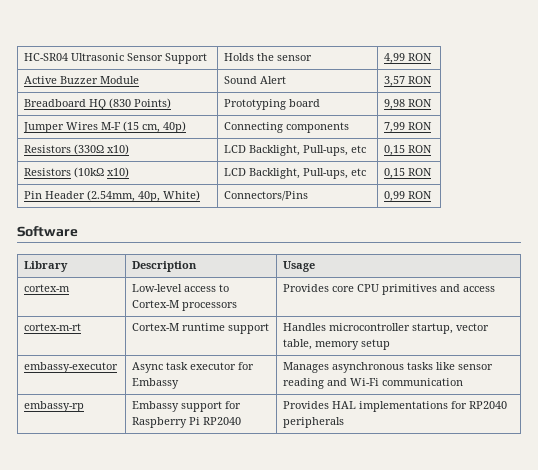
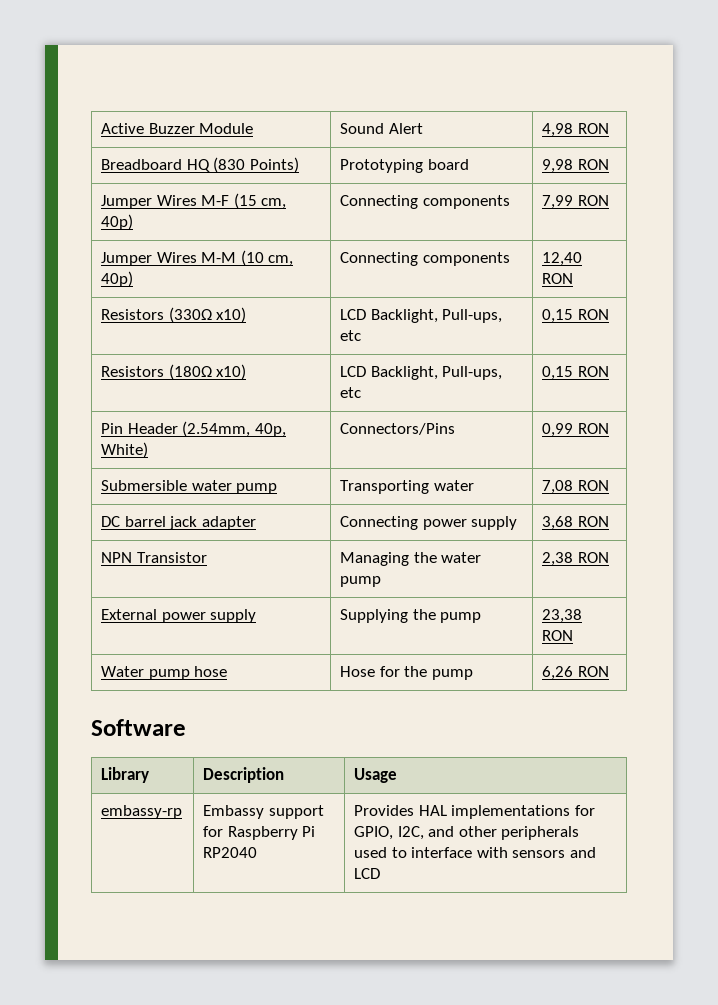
- HC-SR04 Ultrasonic Sensor Support | Holds the sensor | 4,99 RON
- Active Buzzer Module | Sound Alert | 3,57 RON
+ Active Buzzer Module | Sound Alert | 4,98 RON
+ Jumper Wires M-M (10 cm, 40p) | Connecting components | 12,40 RON
- Resistors (10kΩ x10) | LCD Backlight, Pull-ups, etc | 0,15 RON
+ Resistors (180Ω x10) | LCD Backlight, Pull-ups, etc | 0,15 RON
+ Submersible water pump | Transporting water | 7,08 RON
+ DC barrel jack adapter | Connecting power supply | 3,68 RON
+ NPN Transistor | Managing the water pump | 2,38 RON
+ External power supply | Supplying the pump | 23,38 RON
+ Water pump hose | Hose for the pump | 6,26 RON
  Software
  Library | Description | Usage
- cortex-m | Low-level access to Cortex-M processors | Provides core CPU primitives and access
- cortex-m-rt | Cortex-M runtime support | Handles microcontroller startup, vector table, memory setup
- embassy-executor | Async task executor for Embassy | Manages asynchronous tasks like sensor reading and Wi-Fi communication
- embassy-rp | Embassy support for Raspberry Pi RP2040 | Provides HAL implementations for RP2040 peripherals
+ embassy-rp | Embassy support for Raspberry Pi RP2040 | Provides HAL implementations for GPIO, I2C, and other peripherals used to interface with sensors and LCD

